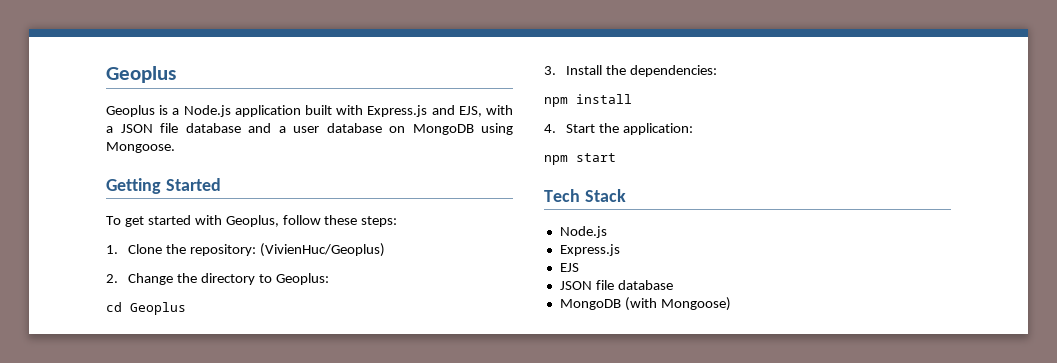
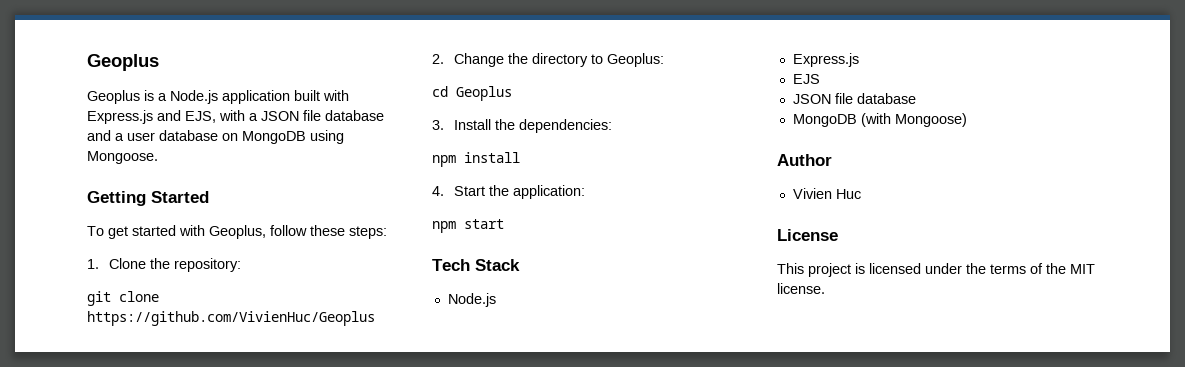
- 1. Clone the repository: (VivienHuc/Geoplus)
+ 1. Clone the repository:
+ git clone https://github.com/VivienHuc/Geoplus
+ Author
+ Vivien Huc
+ License
+ This project is licensed under the terms of the MIT license.

